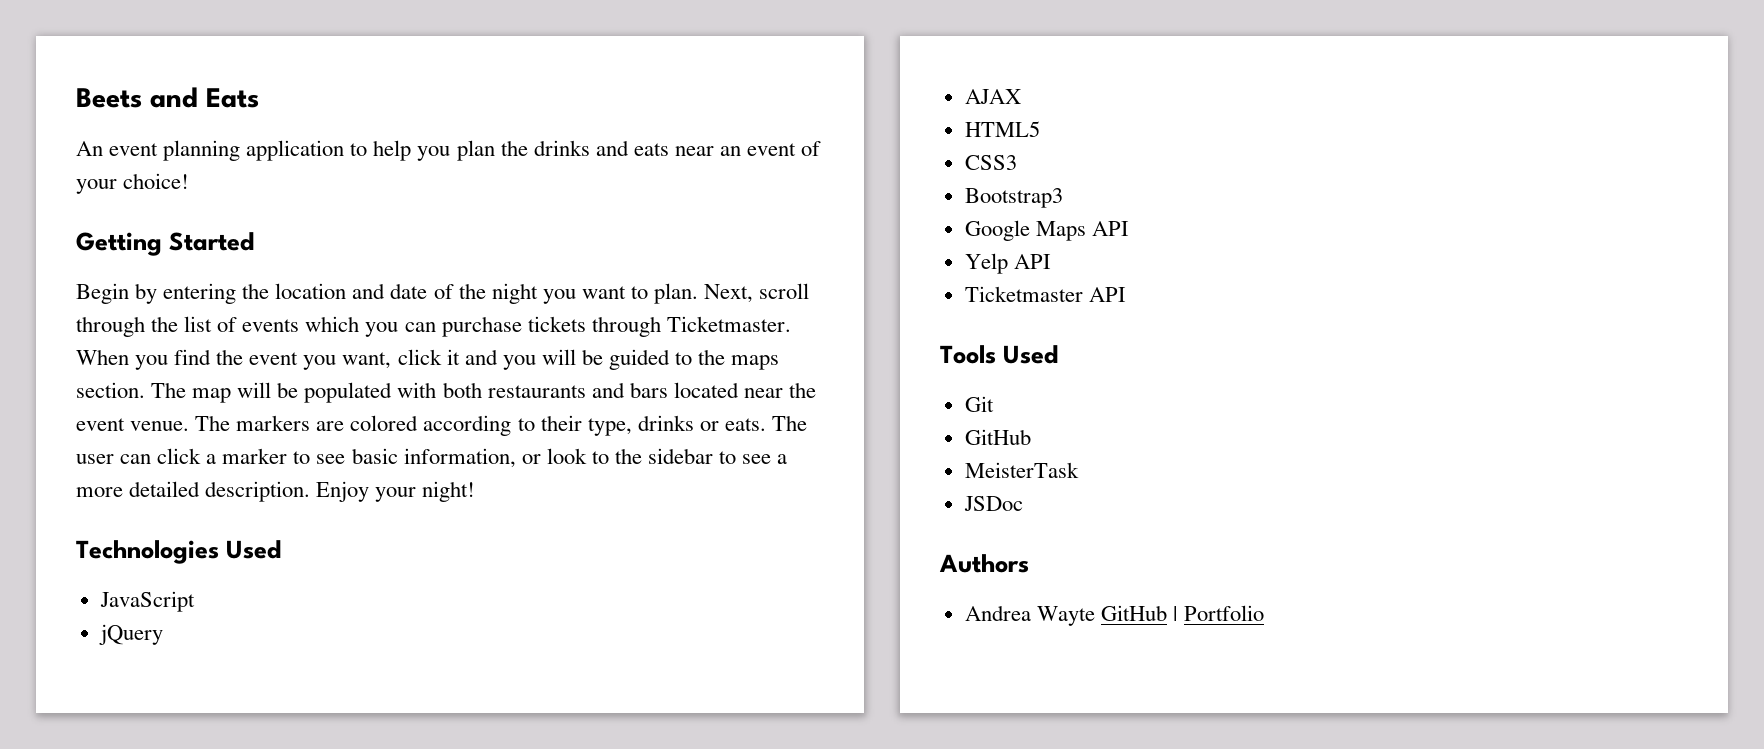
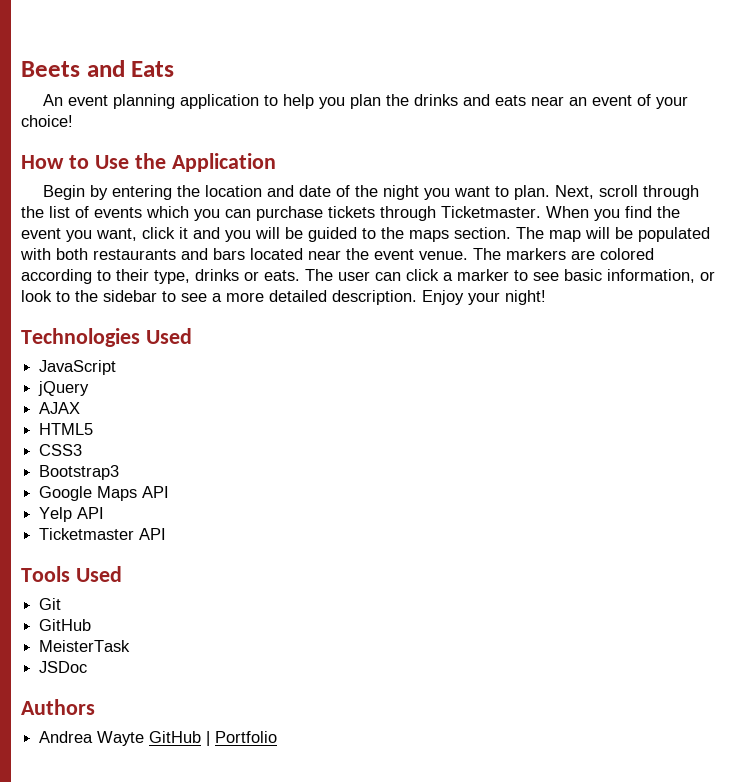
- Getting Started
+ How to Use the Application

